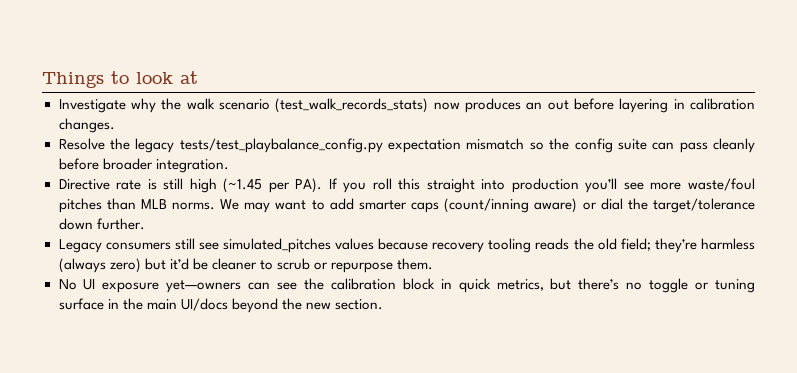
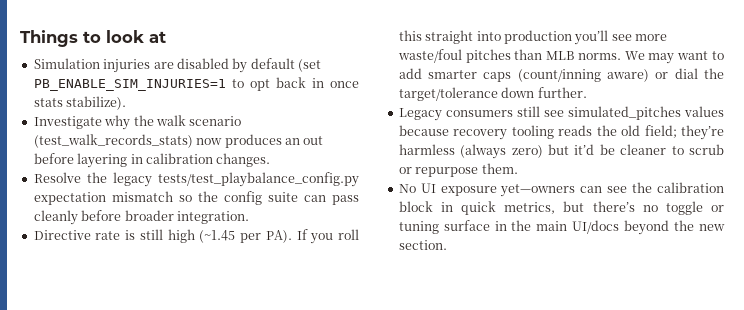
+ Simulation injuries are disabled by default (set PB_ENABLE_SIM_INJURIES=1 to opt back in once stats stabilize).

